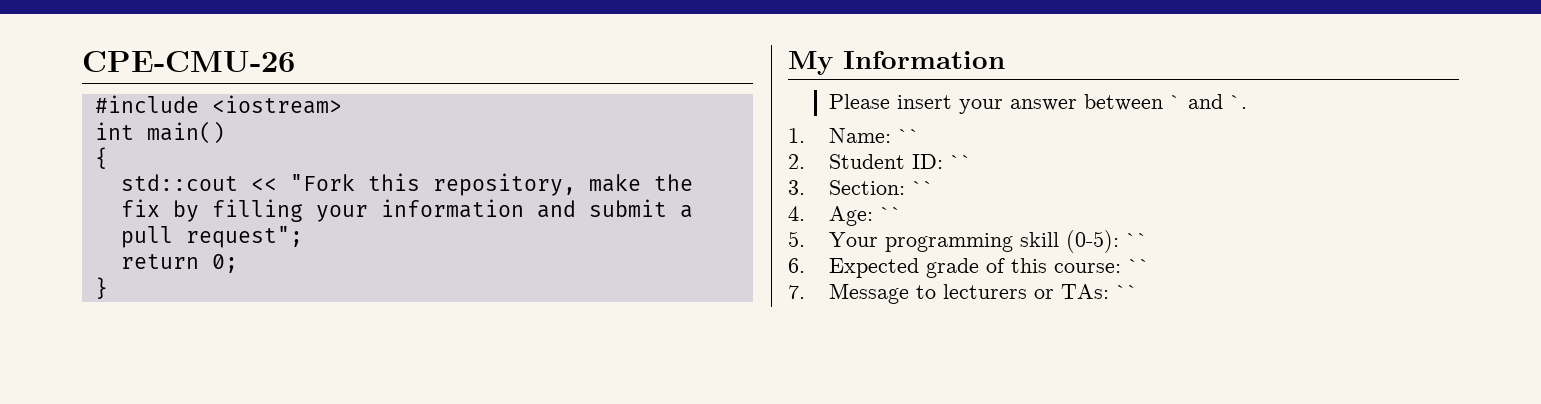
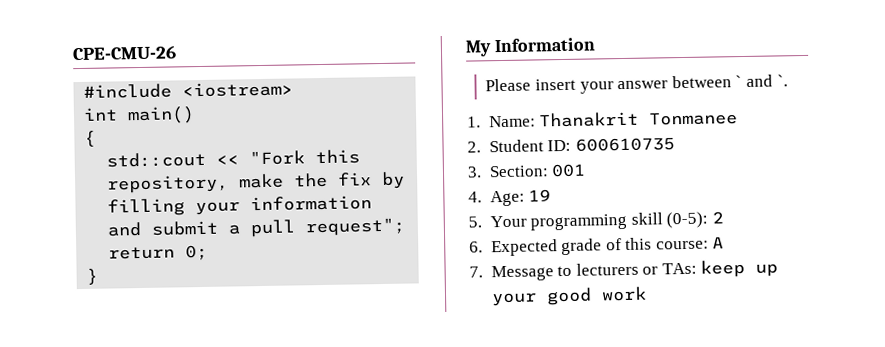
- 1. Name: ``
+ 1. Name: Thanakrit Tonmanee
- 2. Student ID: ``
+ 2. Student ID: 600610735
- 3. Section: ``
+ 3. Section: 001
- 4. Age: ``
+ 4. Age: 19
- 5. Your programming skill (0-5): ``
+ 5. Your programming skill (0-5): 2
- 6. Expected grade of this course: ``
+ 6. Expected grade of this course: A
- 7. Message to lecturers or TAs: ``
+ 7. Message to lecturers or TAs: keep up your good work

